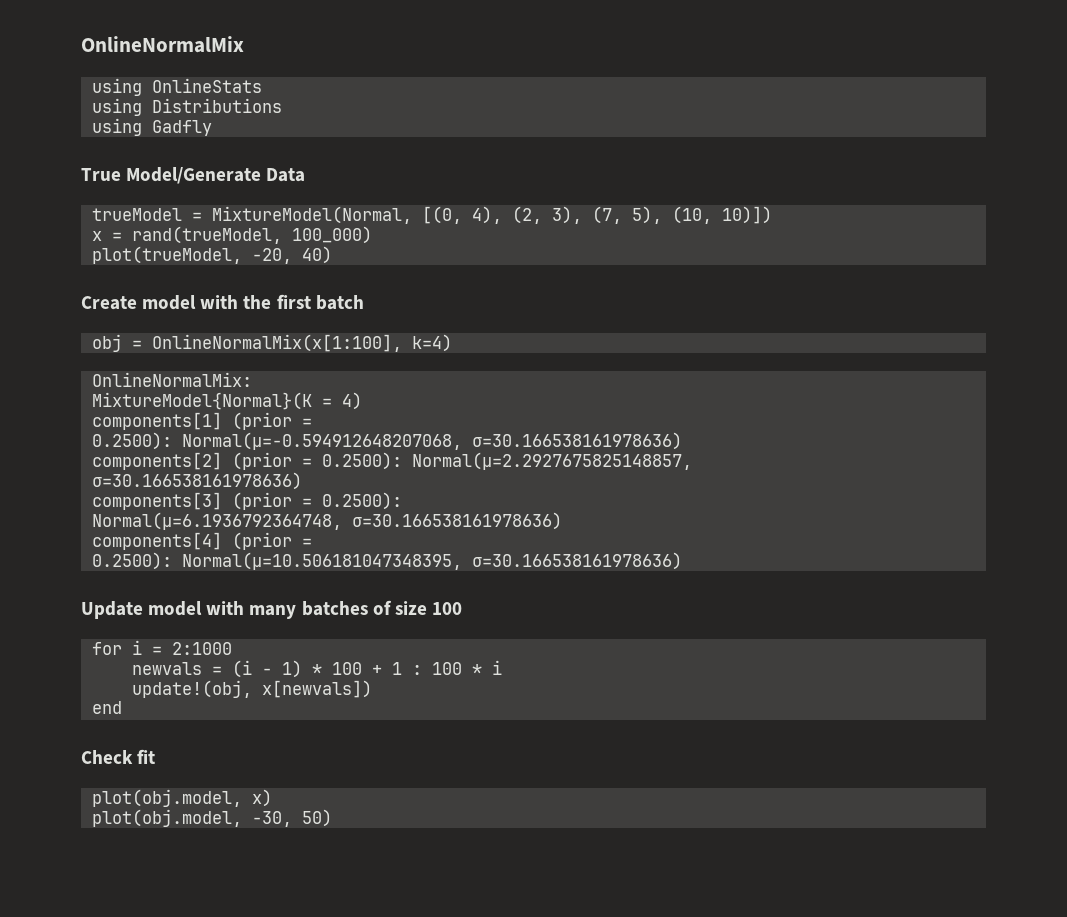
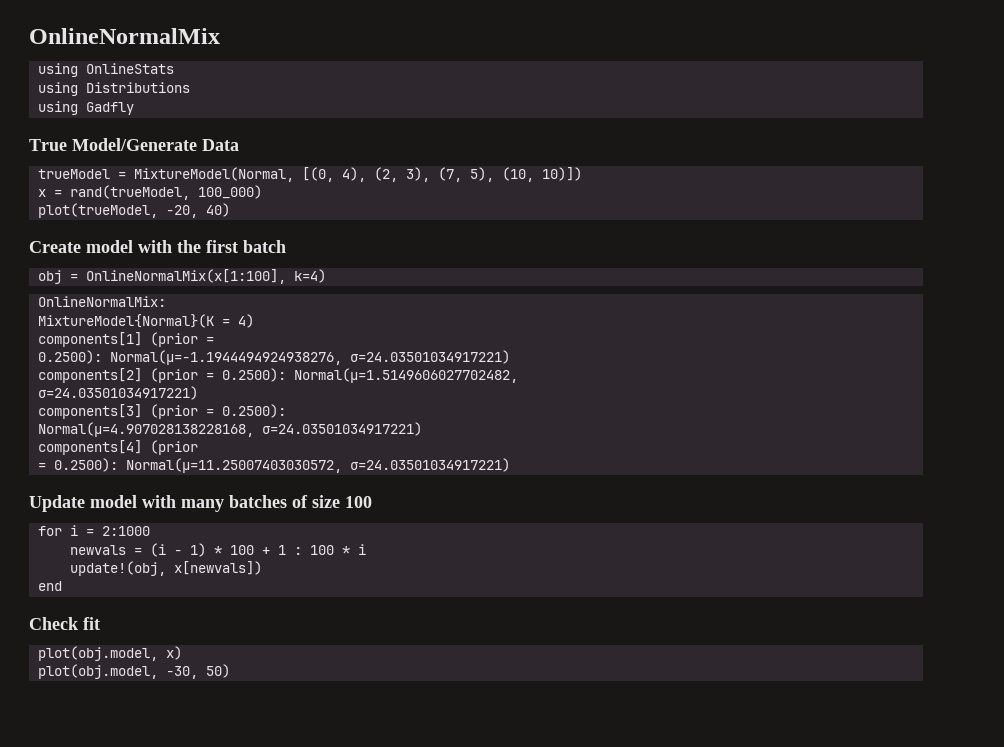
- 0.2500): Normal(μ=-0.594912648207068, σ=30.166538161978636)
+ 0.2500): Normal(μ=-1.1944494924938276, σ=24.03501034917221)
- components[2] (prior = 0.2500): Normal(μ=2.2927675825148857,
- σ=30.166538161978636)
+ components[2] (prior = 0.2500): Normal(μ=1.5149606027702482,
+ σ=24.03501034917221)
- Normal(μ=6.1936792364748, σ=30.166538161978636)
+ Normal(μ=4.907028138228168, σ=24.03501034917221)
- components[4] (prior =
- 0.2500): Normal(μ=10.506181047348395, σ=30.166538161978636)
+ components[4] (prior
+ = 0.2500): Normal(μ=11.25007403030572, σ=24.03501034917221)

